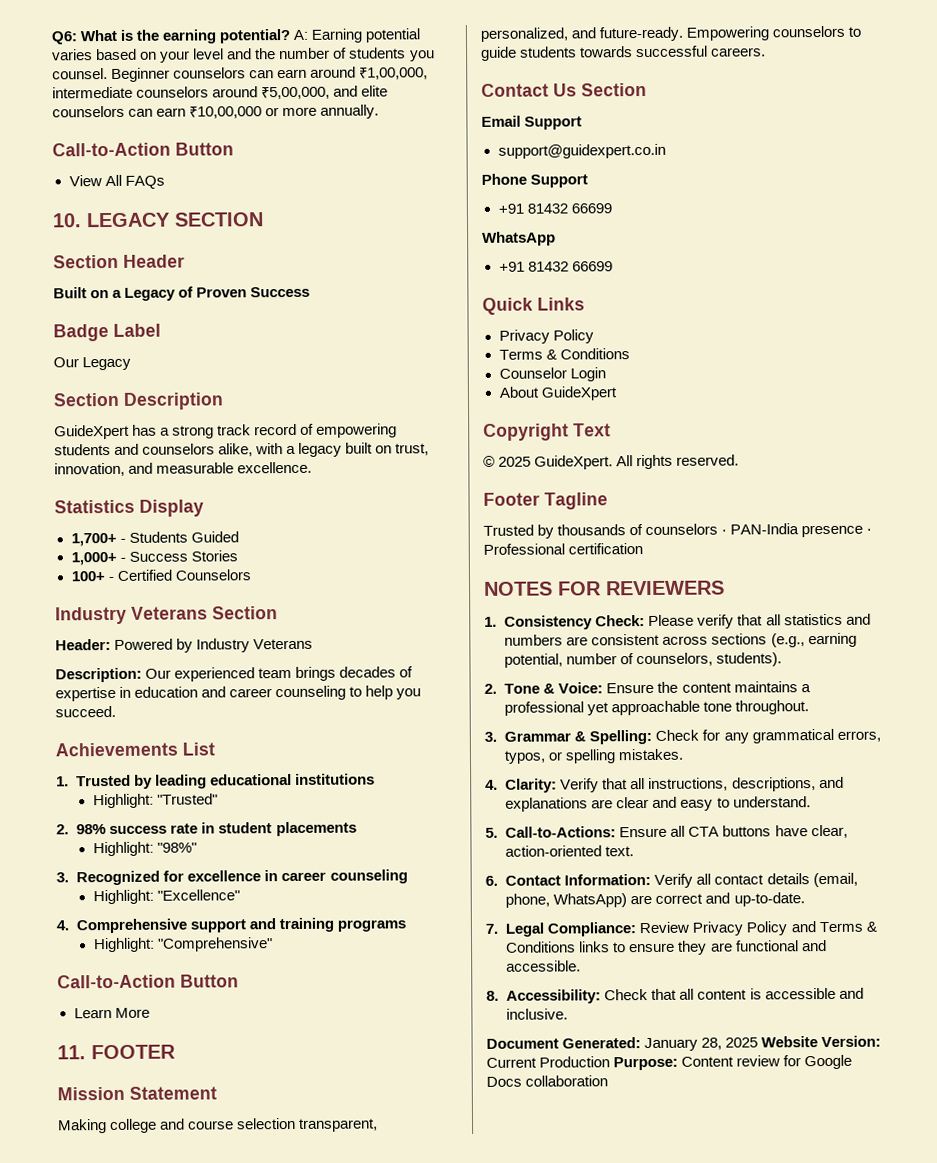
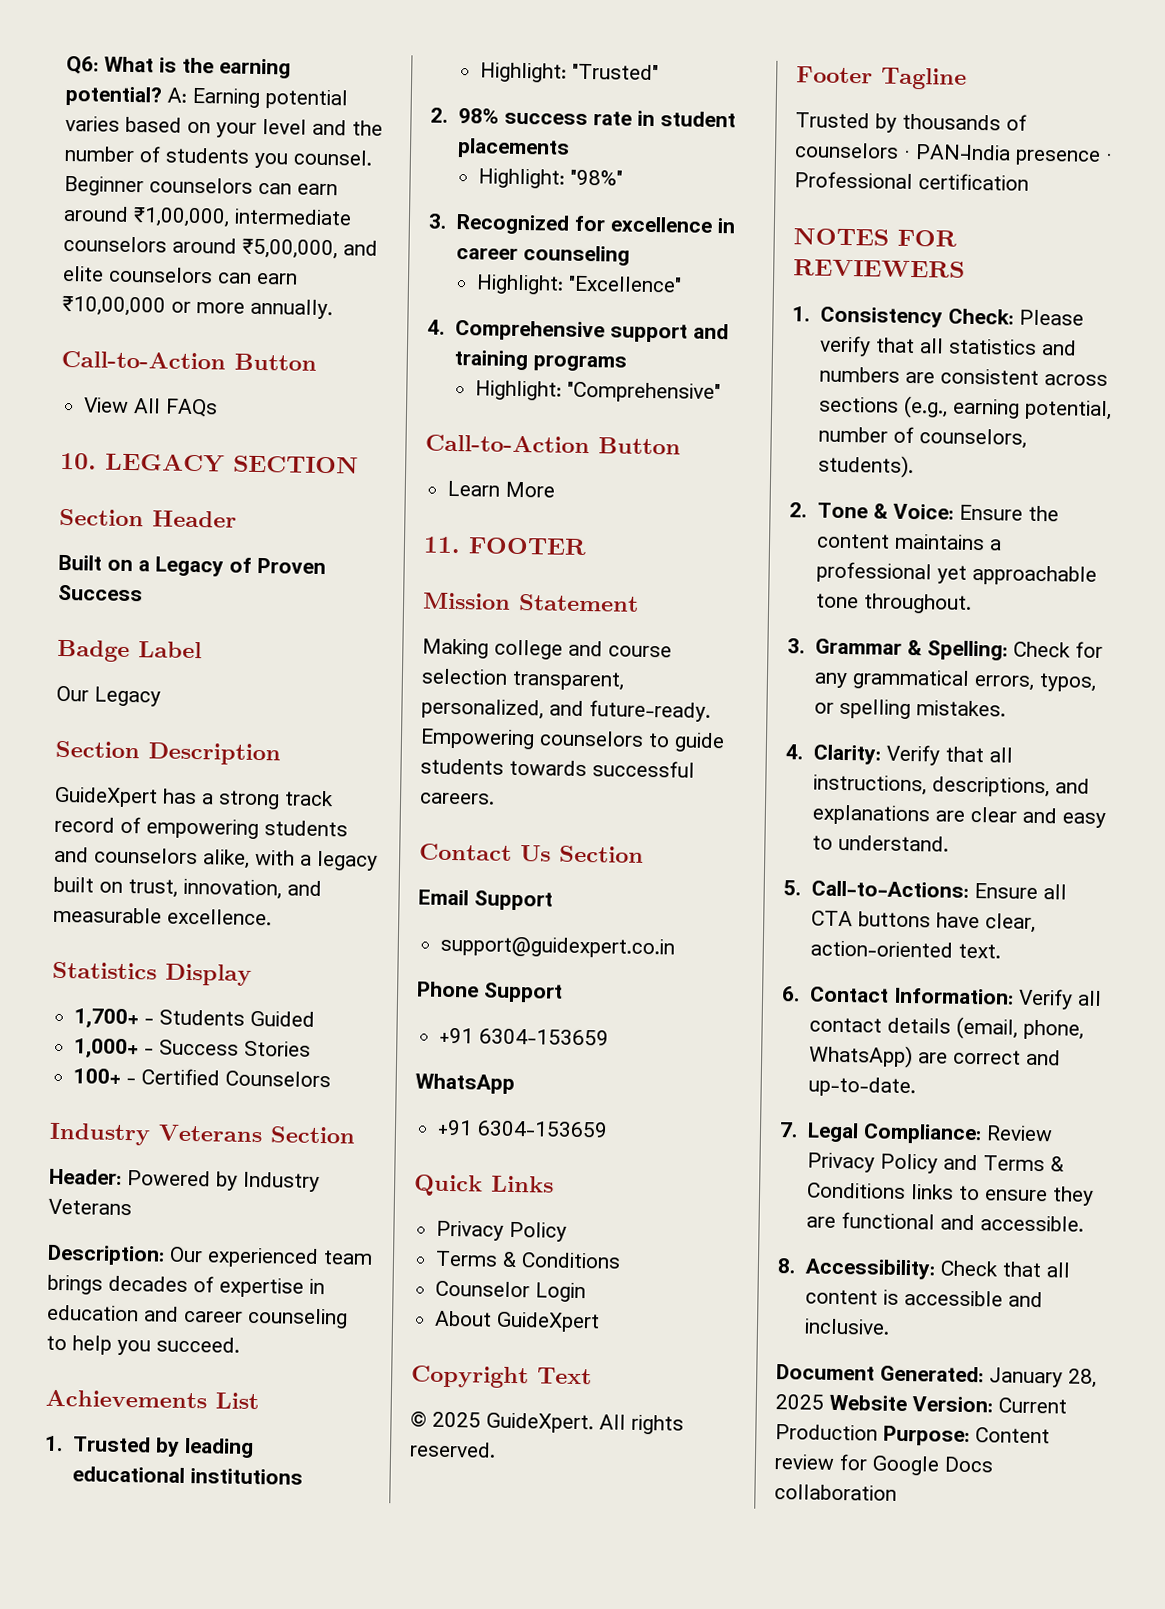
  Phone Support
- +91 81432 66699
+ +91 6304-153659
  WhatsApp
- +91 81432 66699
+ +91 6304-153659

